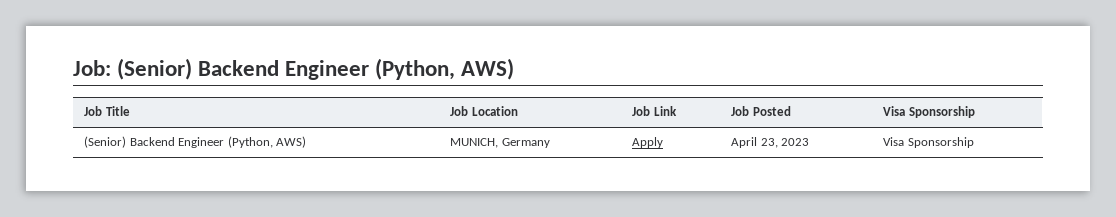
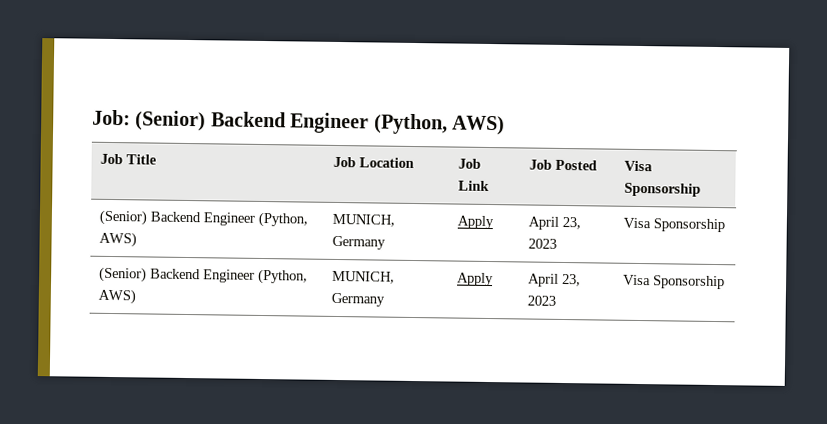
  Job Title | Job Location | Job Link | Job Posted | Visa Sponsorship
+ (Senior) Backend Engineer (Python, AWS) | MUNICH, Germany | Apply | April 23, 2023 | Visa Sponsorship

